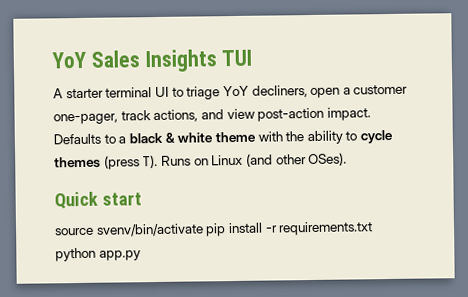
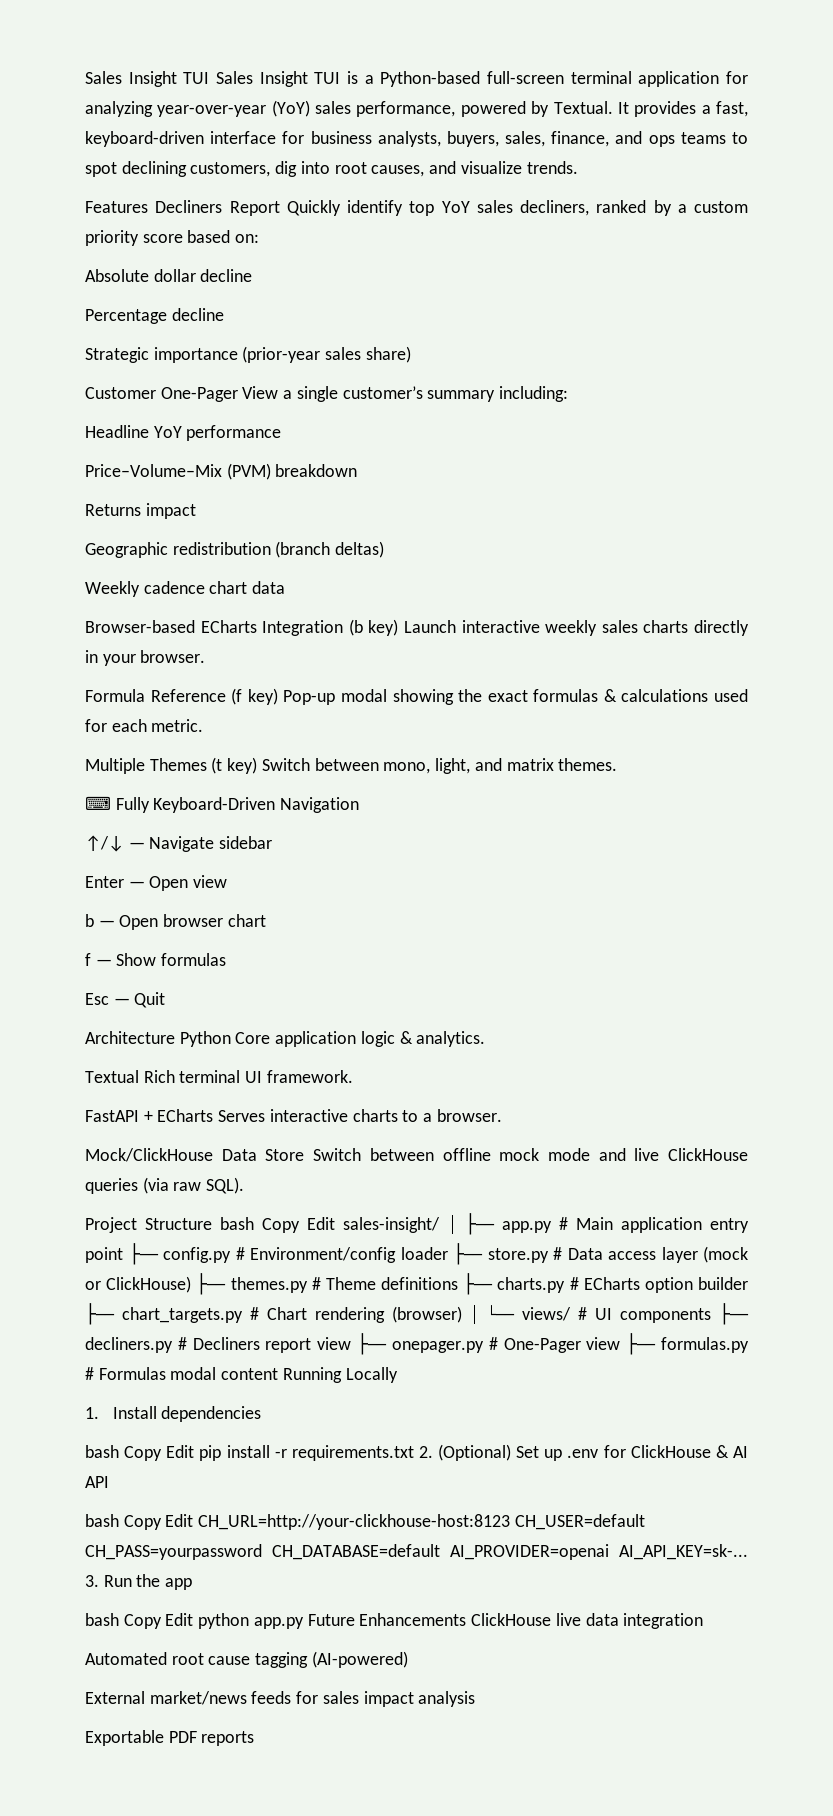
- YoY Sales Insights TUI
- A starter terminal UI to triage YoY decliners, open a customer one-pager, track actions, and view post-action impact. Defaults to a black & white theme with the ability to cycle themes (press T). Runs on Linux (and other OSes).
- Quick start
- source svenv/bin/activate pip install -r requirements.txt python app.py
+ Sales Insight TUI Sales Insight TUI is a Python-based full-screen terminal application for analyzing year-over-year (YoY) sales performance, powered by Textual. It provides a fast, keyboard-driven interface for business analysts, buyers, sales, finance, and ops teams to spot declining customers, dig into root causes, and visualize trends.
+ Features Decliners Report Quickly identify top YoY sales decliners, ranked by a custom priority score based on:
+ Absolute dollar decline
+ Percentage decline
+ Strategic importance (prior-year sales share)
+ Customer One-Pager View a single customer’s summary including:
+ Headline YoY performance
+ Price–Volume–Mix (PVM) breakdown
+ Returns impact
+ Geographic redistribution (branch deltas)
+ Weekly cadence chart data
+ Browser-based ECharts Integration (b key) Launch interactive weekly sales charts directly in your browser.
+ Formula Reference (f key) Pop-up modal showing the exact formulas & calculations used for each metric.
+ Multiple Themes (t key) Switch between mono, light, and matrix themes.
+ ⌨ Fully Keyboard-Driven Navigation
+ ↑/↓ — Navigate sidebar
+ Enter — Open view
+ b — Open browser chart
+ f — Show formulas
+ Esc — Quit
+ Architecture Python Core application logic & analytics.
+ Textual Rich terminal UI framework.
+ FastAPI + ECharts Serves interactive charts to a browser.
+ Mock/ClickHouse Data Store Switch between offline mock mode and live ClickHouse queries (via raw SQL).
+ Project Structure bash Copy Edit sales-insight/ │ ├── app.py # Main application entry point ├── config.py # Environment/config loader ├── store.py # Data access layer (mock or ClickHouse) ├── themes.py # Theme definitions ├── charts.py # ECharts option builder ├── chart_targets.py # Chart rendering (browser) │ └── views/ # UI components ├── decliners.py # Decliners report view ├── onepager.py # One-Pager view ├── formulas.py # Formulas modal content Running Locally
+ 1. Install dependencies
+ bash Copy Edit pip install -r requirements.txt 2. (Optional) Set up .env for ClickHouse & AI API
+ bash Copy Edit CH_URL=http://your-clickhouse-host:8123 CH_USER=default CH_PASS=yourpassword CH_DATABASE=default AI_PROVIDER=openai AI_API_KEY=sk-... 3. Run the app
+ bash Copy Edit python app.py Future Enhancements ClickHouse live data integration
+ Automated root cause tagging (AI-powered)
+ External market/news feeds for sales impact analysis
+ Exportable PDF reports

